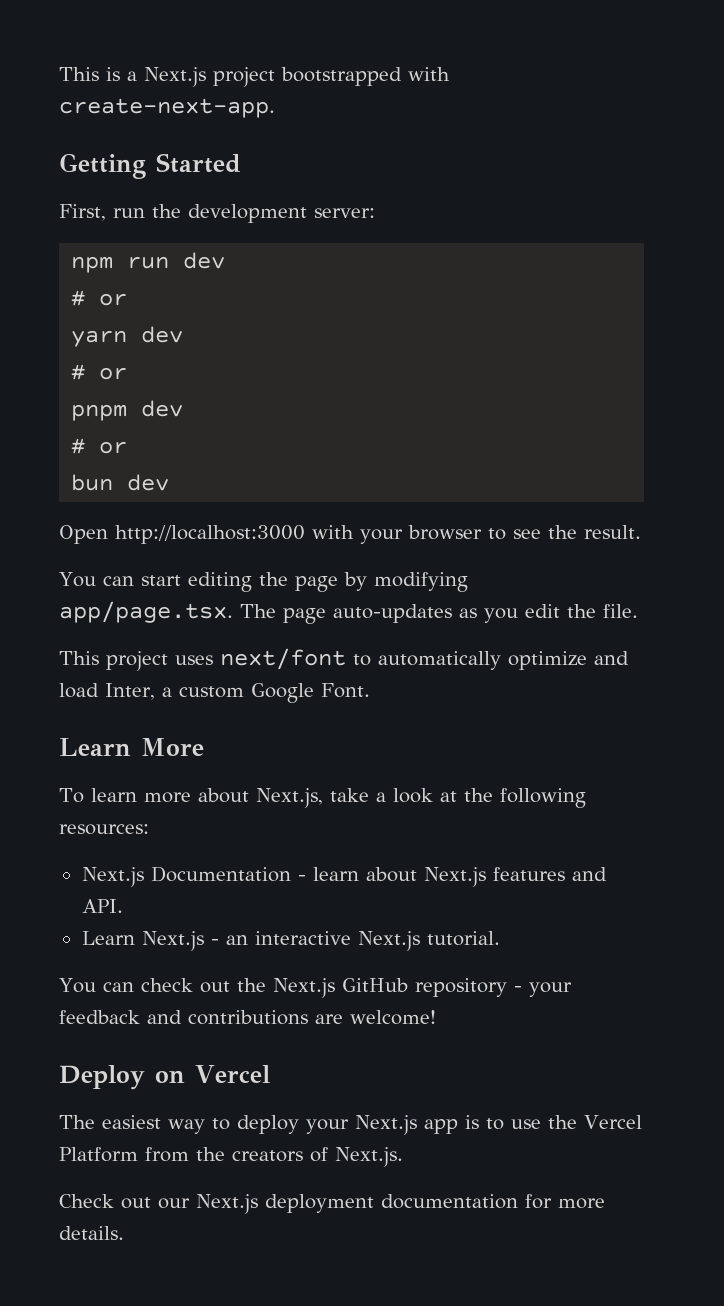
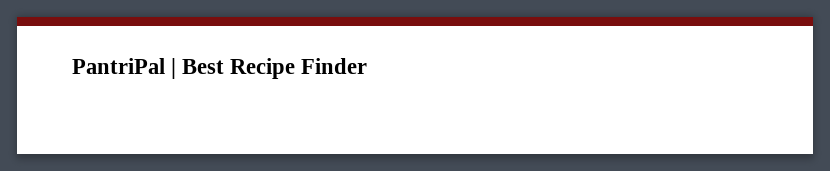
- This is a Next.js project bootstrapped with create-next-app.
- Getting Started
- First, run the development server:
- npm run dev
- # or
- yarn dev
- # or
- pnpm dev
- # or
- bun dev
- Open http://localhost:3000 with your browser to see the result.
- You can start editing the page by modifying app/page.tsx. The page auto-updates as you edit the file.
- This project uses next/font to automatically optimize and load Inter, a custom Google Font.
- Learn More
- To learn more about Next.js, take a look at the following resources:
- Next.js Documentation - learn about Next.js features and API.
- Learn Next.js - an interactive Next.js tutorial.
- You can check out the Next.js GitHub repository - your feedback and contributions are welcome!
- Deploy on Vercel
- The easiest way to deploy your Next.js app is to use the Vercel Platform from the creators of Next.js.
- Check out our Next.js deployment documentation for more details.
+ PantriPal | Best Recipe Finder

